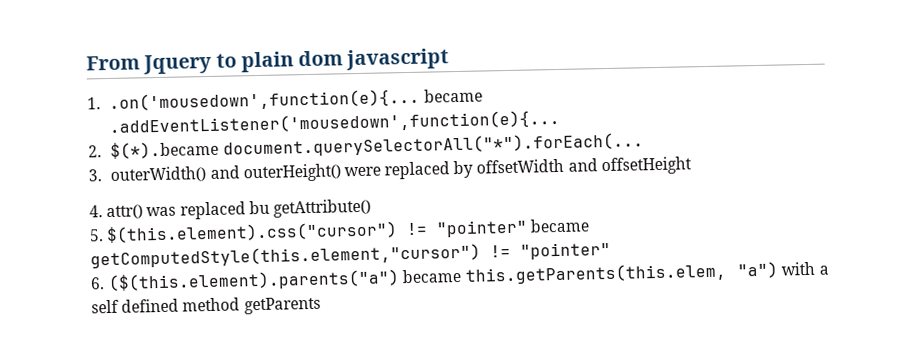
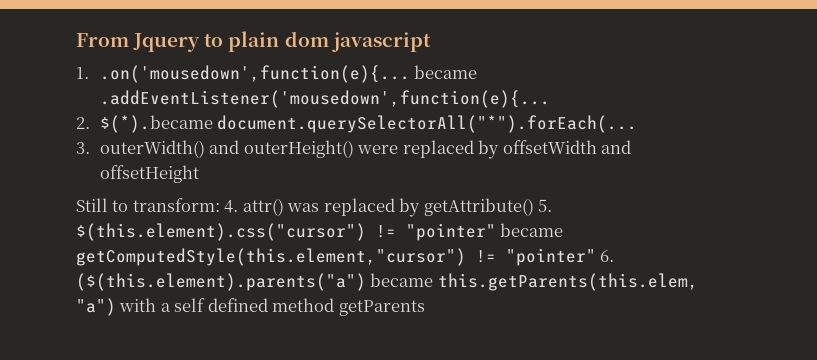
- 4. attr() was replaced bu getAttribute()
- 5. $(this.element).css("cursor") != "pointer" became getComputedStyle(this.element,"cursor") != "pointer"
- 6. ($(this.element).parents("a") became this.getParents(this.elem, "a") with a self defined method getParents
+ Still to transform: 4. attr() was replaced by getAttribute() 5. $(this.element).css("cursor") != "pointer" became getComputedStyle(this.element,"cursor") != "pointer" 6. ($(this.element).parents("a") became this.getParents(this.elem, "a") with a self defined method getParents

